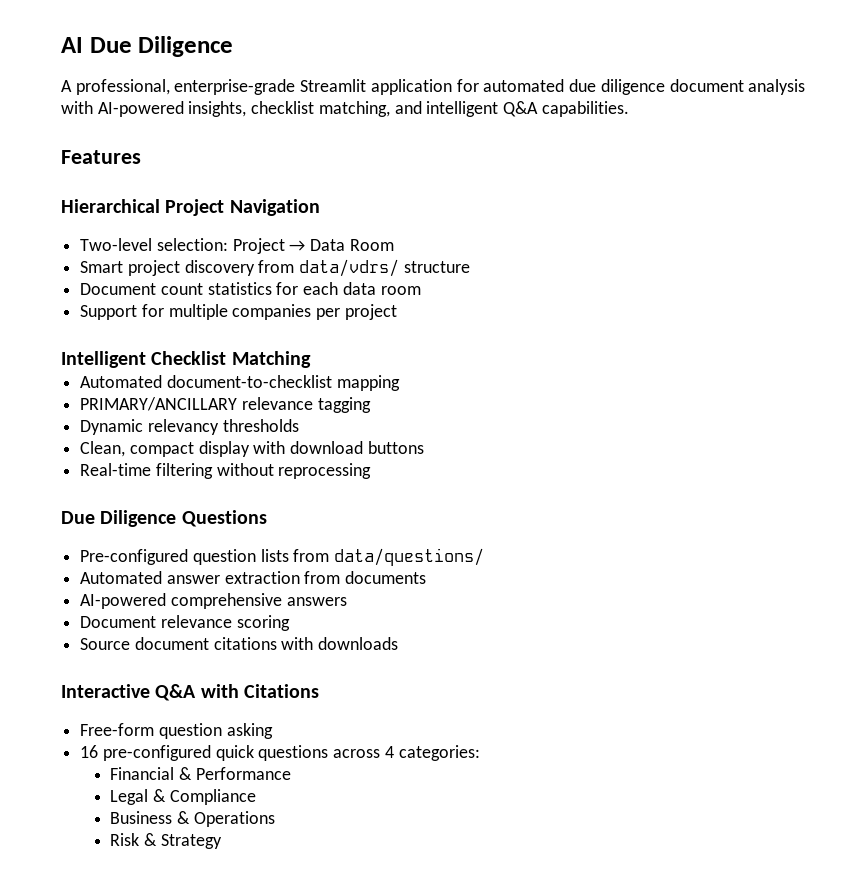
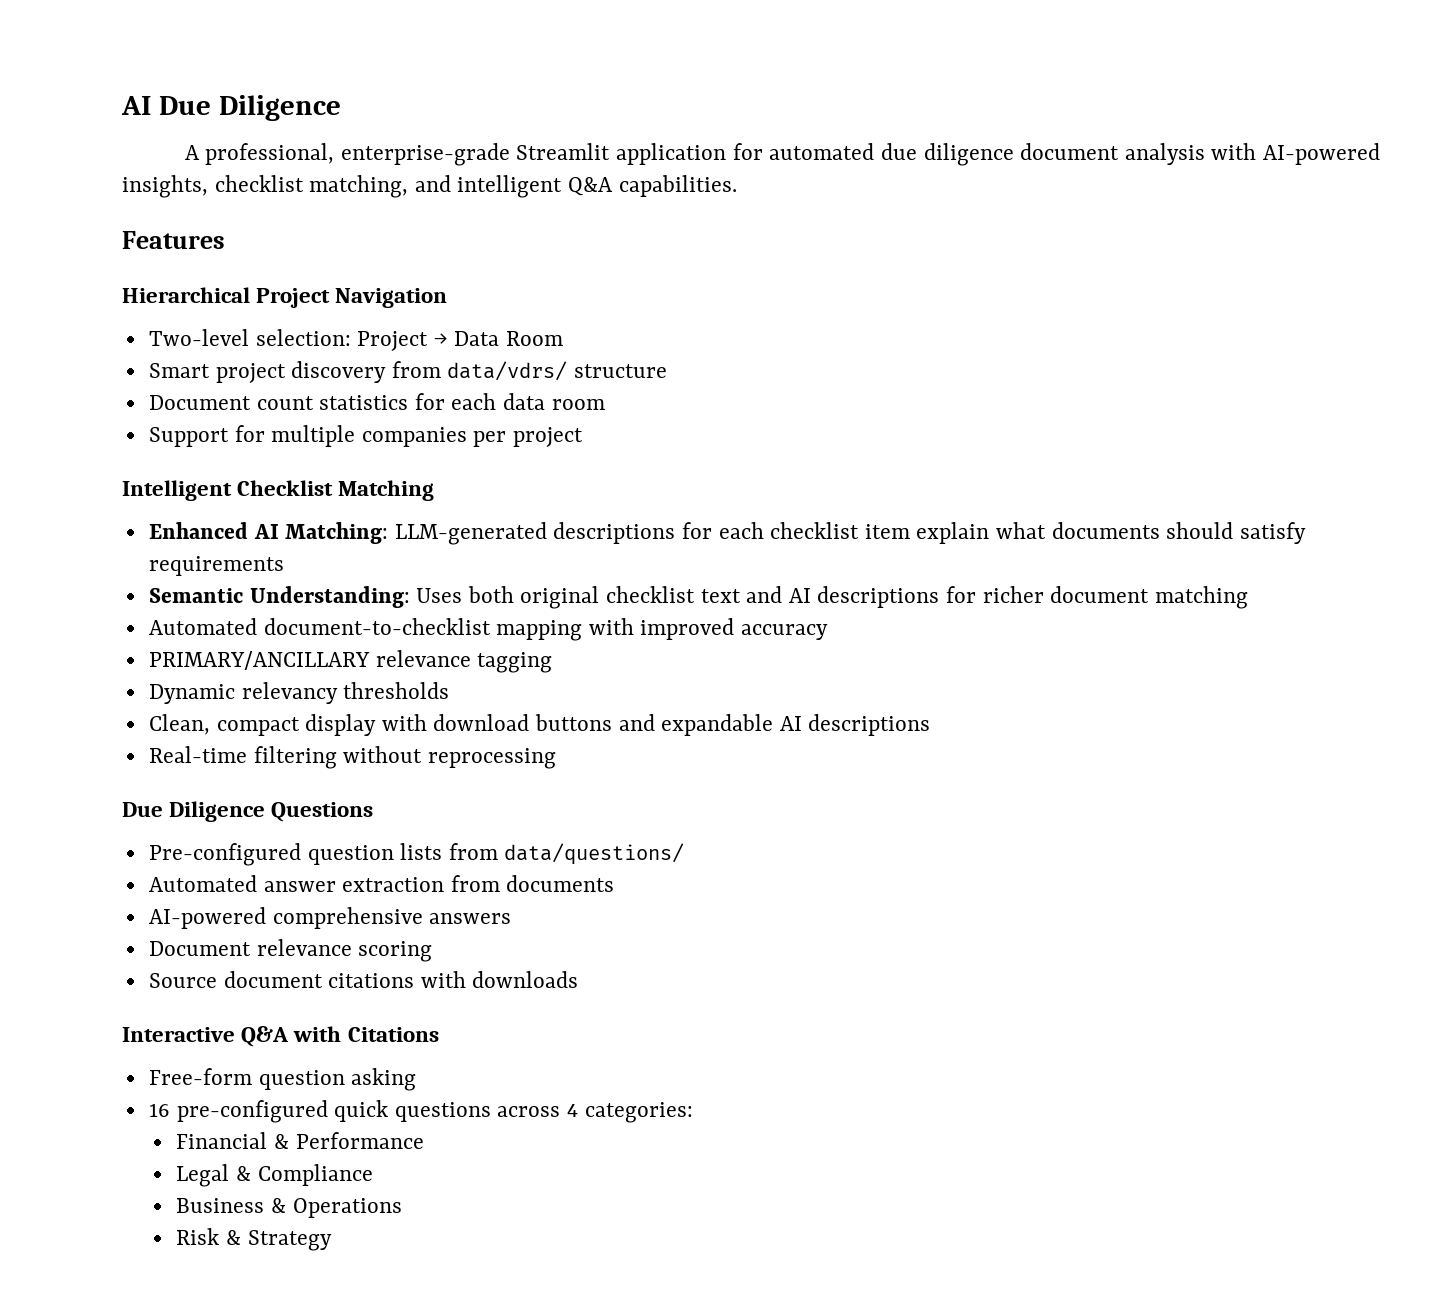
+ Enhanced AI Matching: LLM-generated descriptions for each checklist item explain what documents should satisfy requirements
+ Semantic Understanding: Uses both original checklist text and AI descriptions for richer document matching
- Automated document-to-checklist mapping
+ Automated document-to-checklist mapping with improved accuracy
- Clean, compact display with download buttons
+ Clean, compact display with download buttons and expandable AI descriptions

